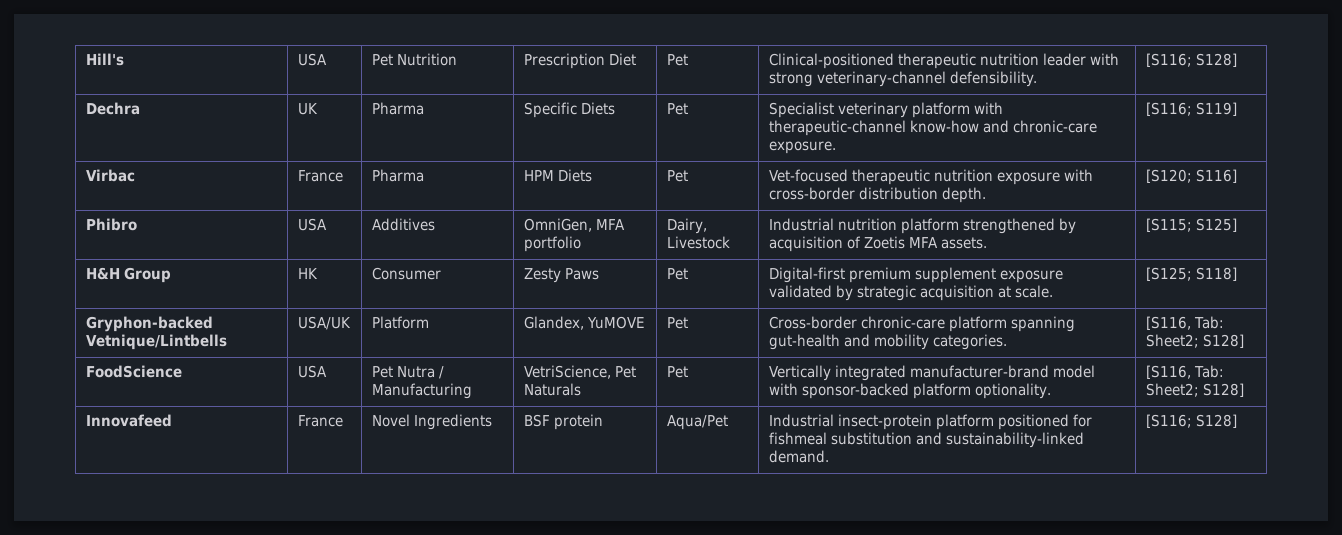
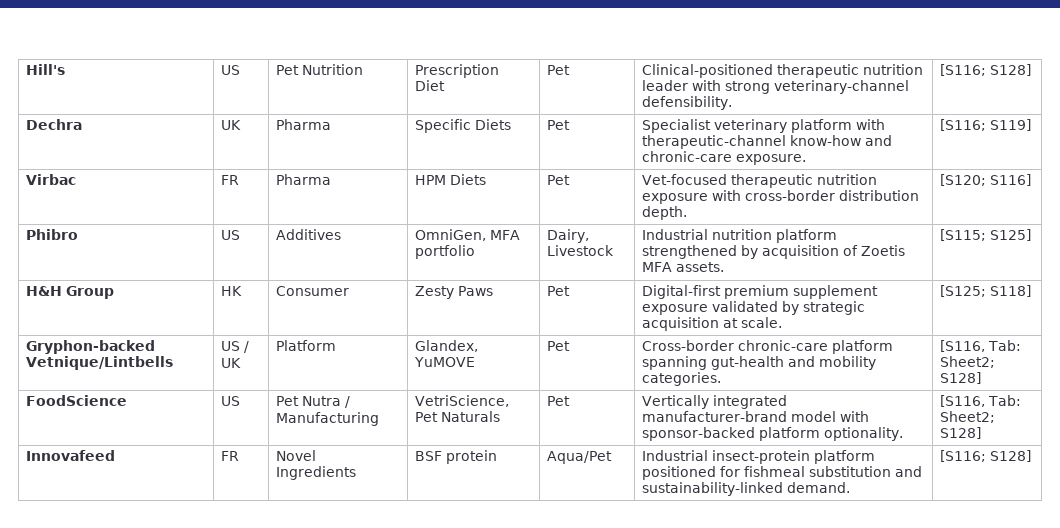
- Hill's | USA | Pet Nutrition | Prescription Diet | Pet | Clinical-positioned therapeutic nutrition leader with strong veterinary-channel defensibility. | [S116; S128]
+ Hill's | US | Pet Nutrition | Prescription Diet | Pet | Clinical-positioned therapeutic nutrition leader with strong veterinary-channel defensibility. | [S116; S128]
- Virbac | France | Pharma | HPM Diets | Pet | Vet-focused therapeutic nutrition exposure with cross-border distribution depth. | [S120; S116]
+ Virbac | FR | Pharma | HPM Diets | Pet | Vet-focused therapeutic nutrition exposure with cross-border distribution depth. | [S120; S116]
- Phibro | USA | Additives | OmniGen, MFA portfolio | Dairy, Livestock | Industrial nutrition platform strengthened by acquisition of Zoetis MFA assets. | [S115; S125]
+ Phibro | US | Additives | OmniGen, MFA portfolio | Dairy, Livestock | Industrial nutrition platform strengthened by acquisition of Zoetis MFA assets. | [S115; S125]
- Gryphon-backed Vetnique/Lintbells | USA/UK | Platform | Glandex, YuMOVE | Pet | Cross-border chronic-care platform spanning gut-health and mobility categories. | [S116, Tab: Sheet2; S128]
+ Gryphon-backed Vetnique/Lintbells | US / UK | Platform | Glandex, YuMOVE | Pet | Cross-border chronic-care platform spanning gut-health and mobility categories. | [S116, Tab: Sheet2; S128]
- FoodScience | USA | Pet Nutra / Manufacturing | VetriScience, Pet Naturals | Pet | Vertically integrated manufacturer-brand model with sponsor-backed platform optionality. | [S116, Tab: Sheet2; S128]
+ FoodScience | US | Pet Nutra / Manufacturing | VetriScience, Pet Naturals | Pet | Vertically integrated manufacturer-brand model with sponsor-backed platform optionality. | [S116, Tab: Sheet2; S128]
- Innovafeed | France | Novel Ingredients | BSF protein | Aqua/Pet | Industrial insect-protein platform positioned for fishmeal substitution and sustainability-linked demand. | [S116; S128]
+ Innovafeed | FR | Novel Ingredients | BSF protein | Aqua/Pet | Industrial insect-protein platform positioned for fishmeal substitution and sustainability-linked demand. | [S116; S128]

